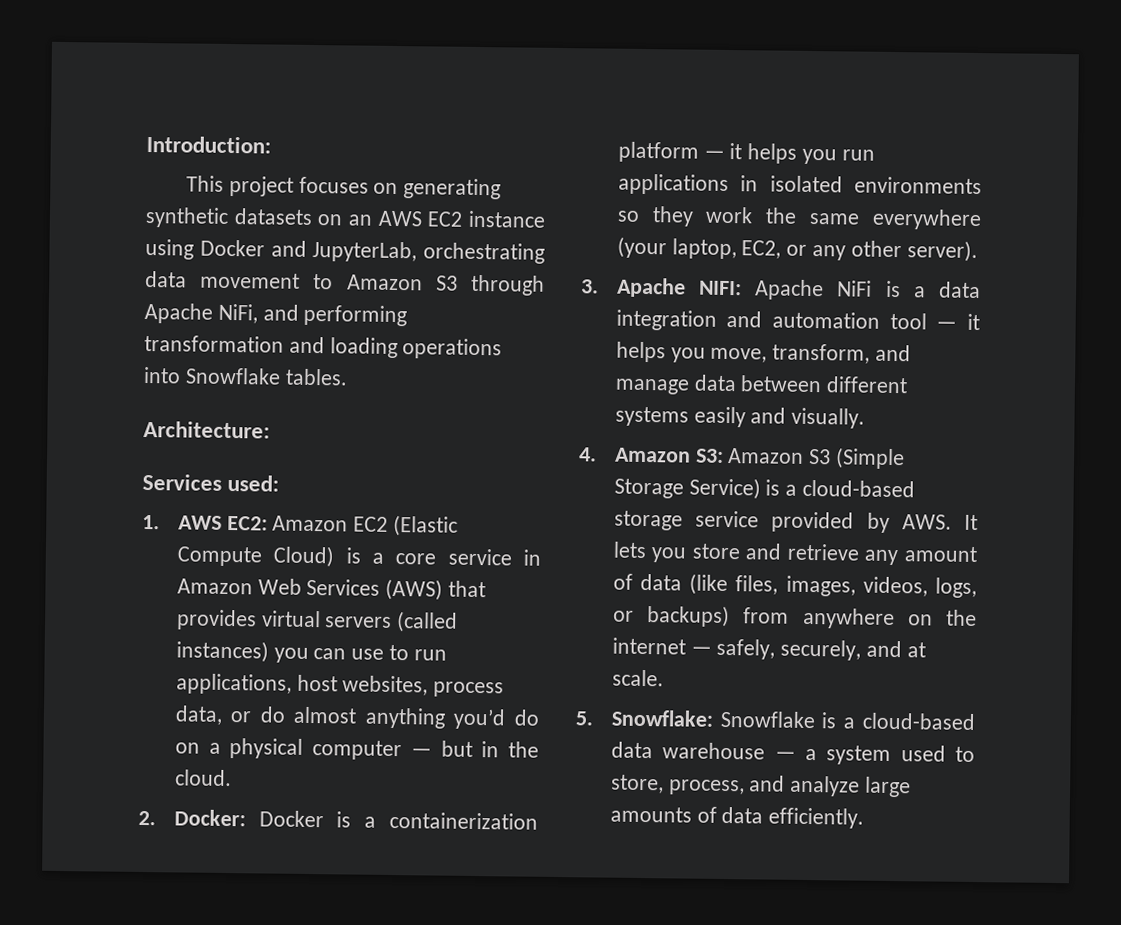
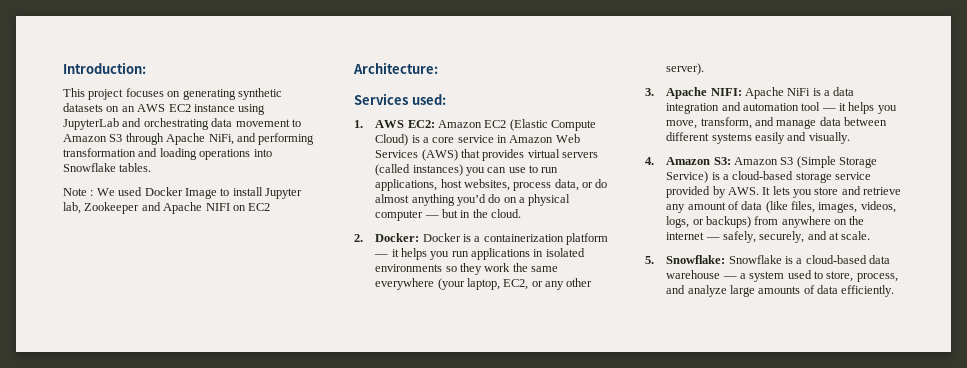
- This project focuses on generating synthetic datasets on an AWS EC2 instance using Docker and JupyterLab, orchestrating data movement to Amazon S3 through Apache NiFi, and performing transformation and loading operations into Snowflake tables.
+ This project focuses on generating synthetic datasets on an AWS EC2 instance using JupyterLab and orchestrating data movement to Amazon S3 through Apache NiFi, and performing transformation and loading operations into Snowflake tables.
+ Note : We used Docker Image to install Jupyter lab, Zookeeper and Apache NIFI on EC2

